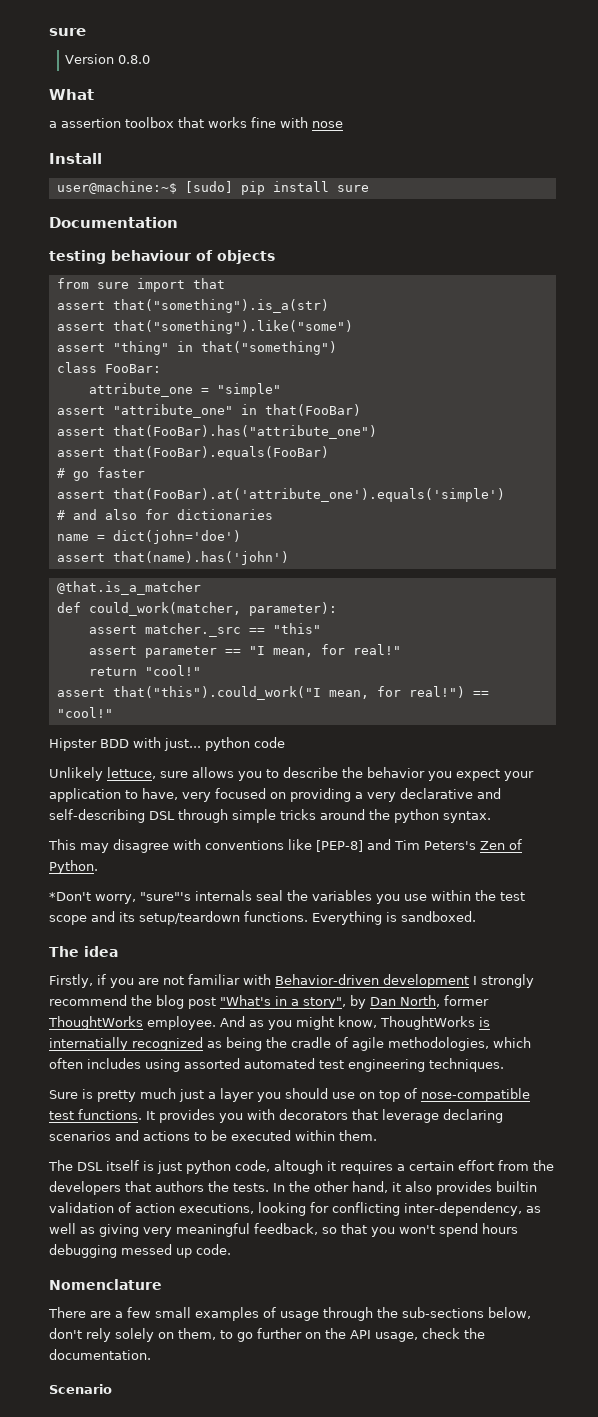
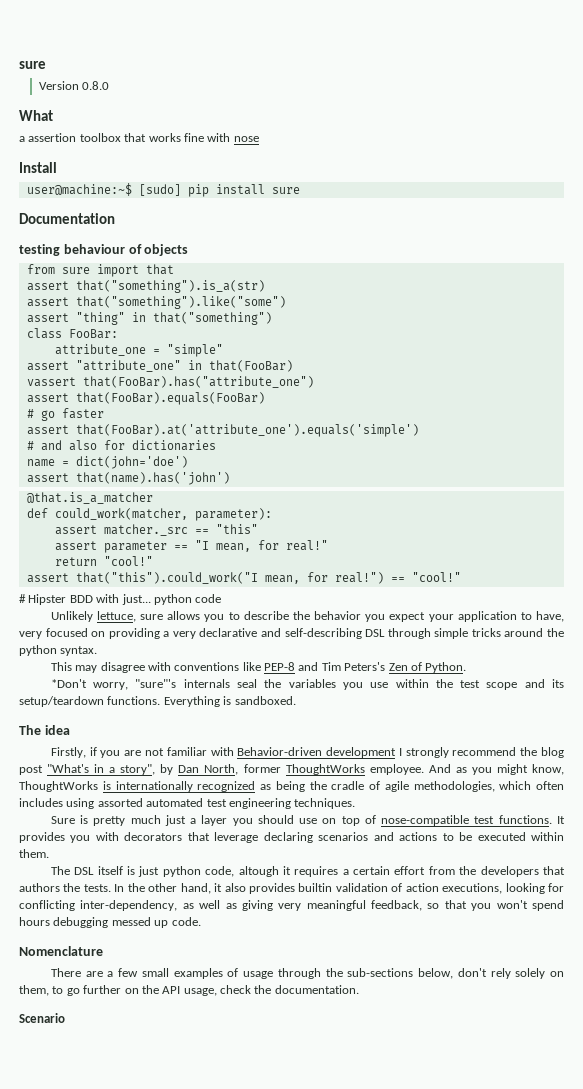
- assert that(FooBar).has("attribute_one")
+ vassert that(FooBar).has("attribute_one")
- Hipster BDD with just... python code
+ # Hipster BDD with just... python code
- This may disagree with conventions like [PEP-8] and Tim Peters's Zen of Python.
+ This may disagree with conventions like PEP-8 and Tim Peters's Zen of Python.
- And as you might know, ThoughtWorks is internatially recognized as being the cradle of agile methodologies, which often includes using assorted automated test engineering techniques.
+ And as you might know, ThoughtWorks is internationally recognized as being the cradle of agile methodologies, which often includes using assorted automated test engineering techniques.

